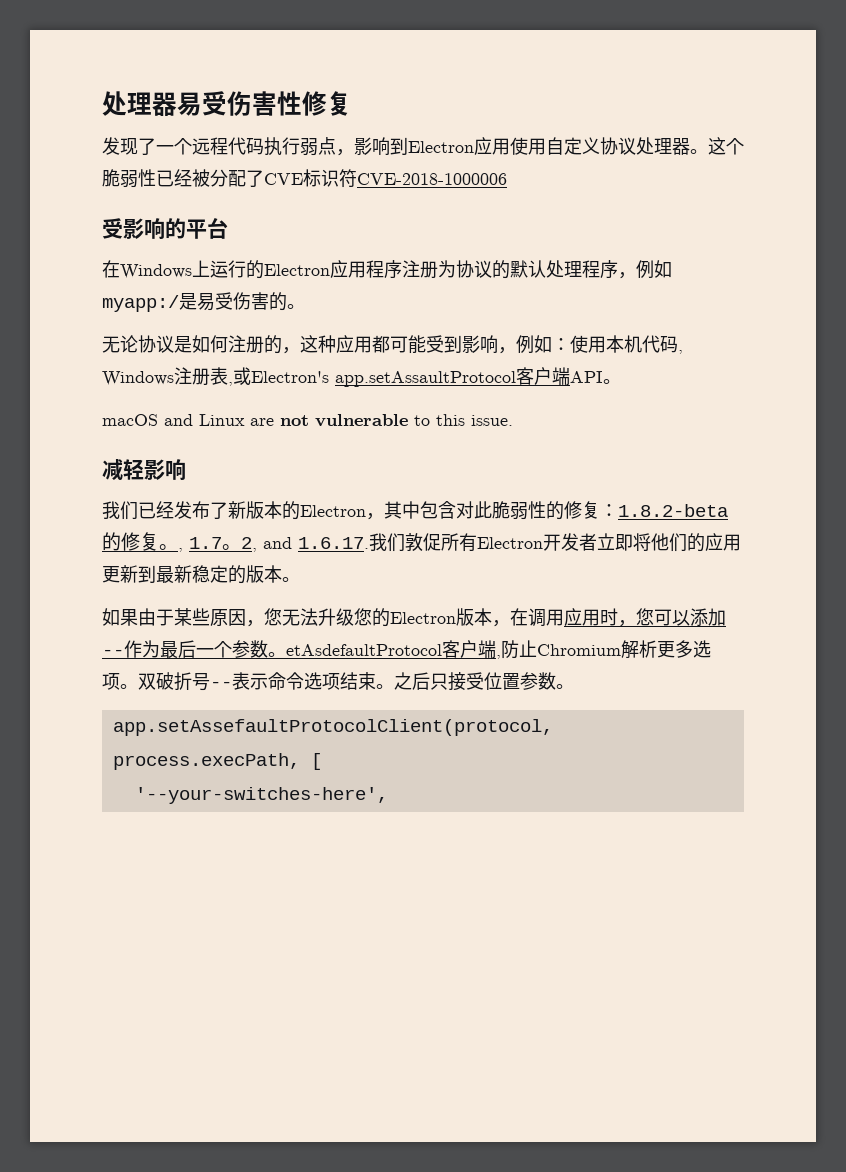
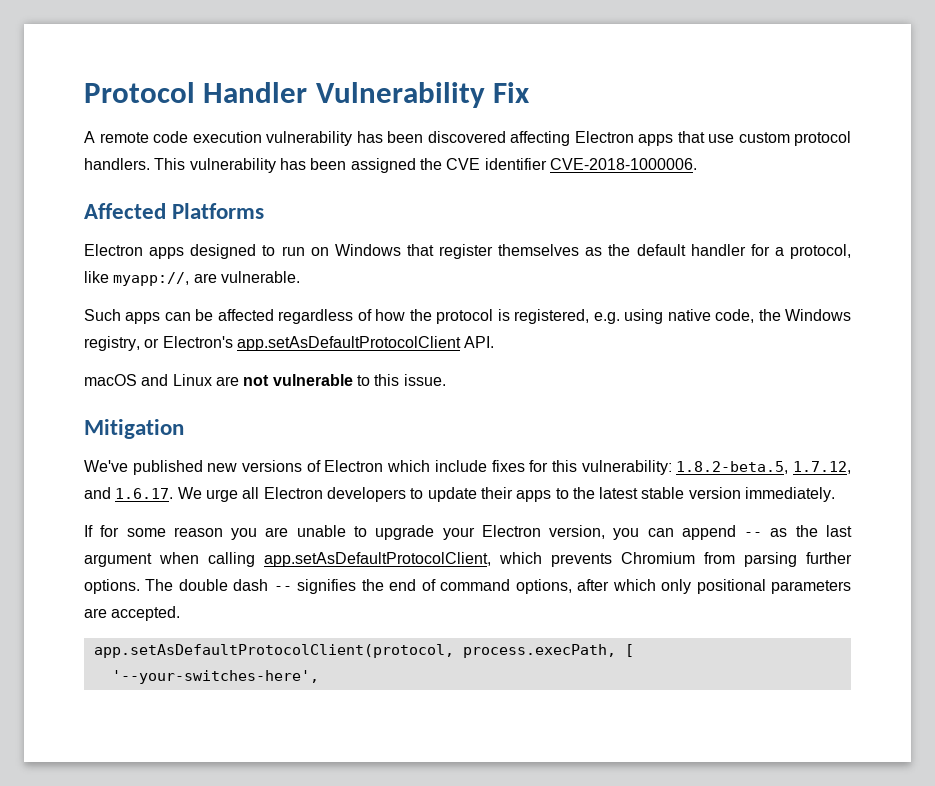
- 处理器易受伤害性修复
- 发现了一个远程代码执行弱点，影响到Electron应用使用自定义协议处理器。这个脆弱性已经被分配了CVE标识符CVE-2018-1000006
- 受影响的平台
- 在Windows上运行的Electron应用程序注册为协议的默认处理程序，例如myapp:/是易受伤害的。
- 无论协议是如何注册的，这种应用都可能受到影响，例如：使用本机代码, Windows注册表,或Electron's app.setAssaultProtocol客户端API。
+ Protocol Handler Vulnerability Fix
+ A remote code execution vulnerability has been discovered affecting Electron apps that use custom protocol handlers. This vulnerability has been assigned the CVE identifier CVE-2018-1000006.
+ Affected Platforms
+ Electron apps designed to run on Windows that register themselves as the default handler for a protocol, like myapp://, are vulnerable.
+ Such apps can be affected regardless of how the protocol is registered, e.g. using native code, the Windows registry, or Electron's app.setAsDefaultProtocolClient API.
- 减轻影响
- 我们已经发布了新版本的Electron，其中包含对此脆弱性的修复：1.8.2-beta的修复。, 1.7。2, and 1.6.17.我们敦促所有Electron开发者立即将他们的应用更新到最新稳定的版本。
- 如果由于某些原因，您无法升级您的Electron版本，在调用应用时，您可以添加--作为最后一个参数。etAsdefaultProtocol客户端,防止Chromium解析更多选项。双破折号--表示命令选项结束。之后只接受位置参数。
- app.setAssefaultProtocolClient(protocol, process.execPath, [
+ Mitigation
+ We've published new versions of Electron which include fixes for this vulnerability: 1.8.2-beta.5, 1.7.12, and 1.6.17. We urge all Electron developers to update their apps to the latest stable version immediately.
+ If for some reason you are unable to upgrade your Electron version, you can append -- as the last argument when calling app.setAsDefaultProtocolClient, which prevents Chromium from parsing further options. The double dash -- signifies the end of command options, after which only positional parameters are accepted.
+ app.setAsDefaultProtocolClient(protocol, process.execPath, [

